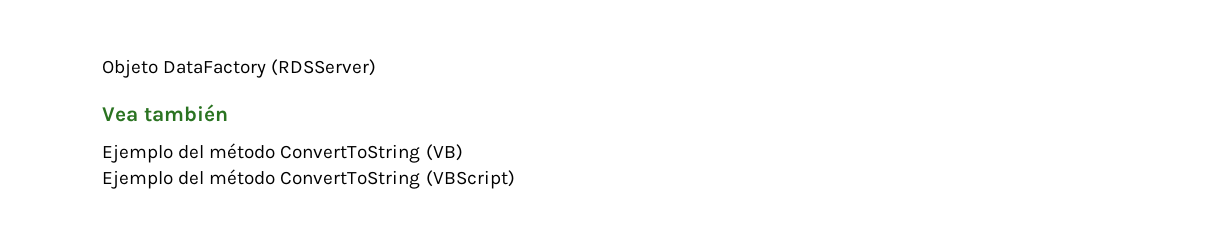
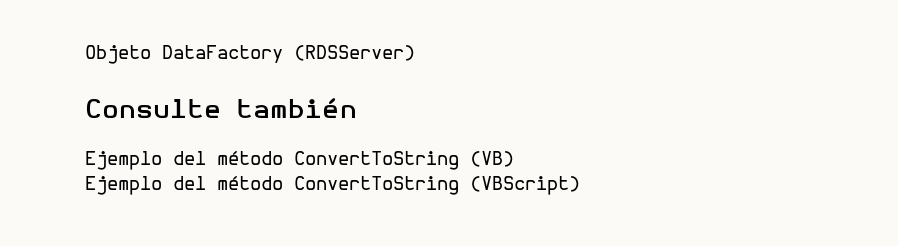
- Vea también
+ Consulte también

